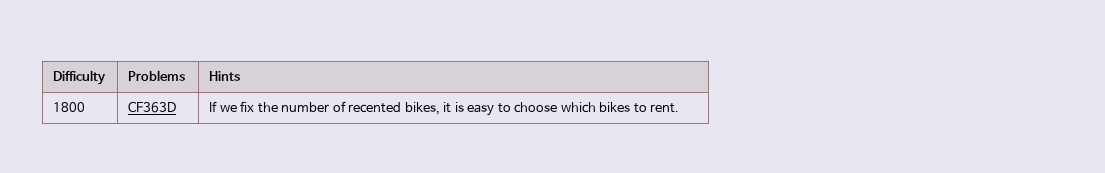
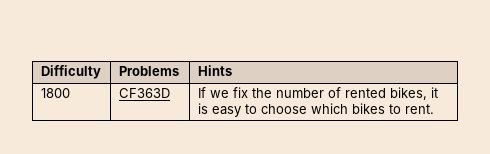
- 1800 | CF363D | If we fix the number of recented bikes, it is easy to choose which bikes to rent.
+ 1800 | CF363D | If we fix the number of rented bikes, it is easy to choose which bikes to rent.

